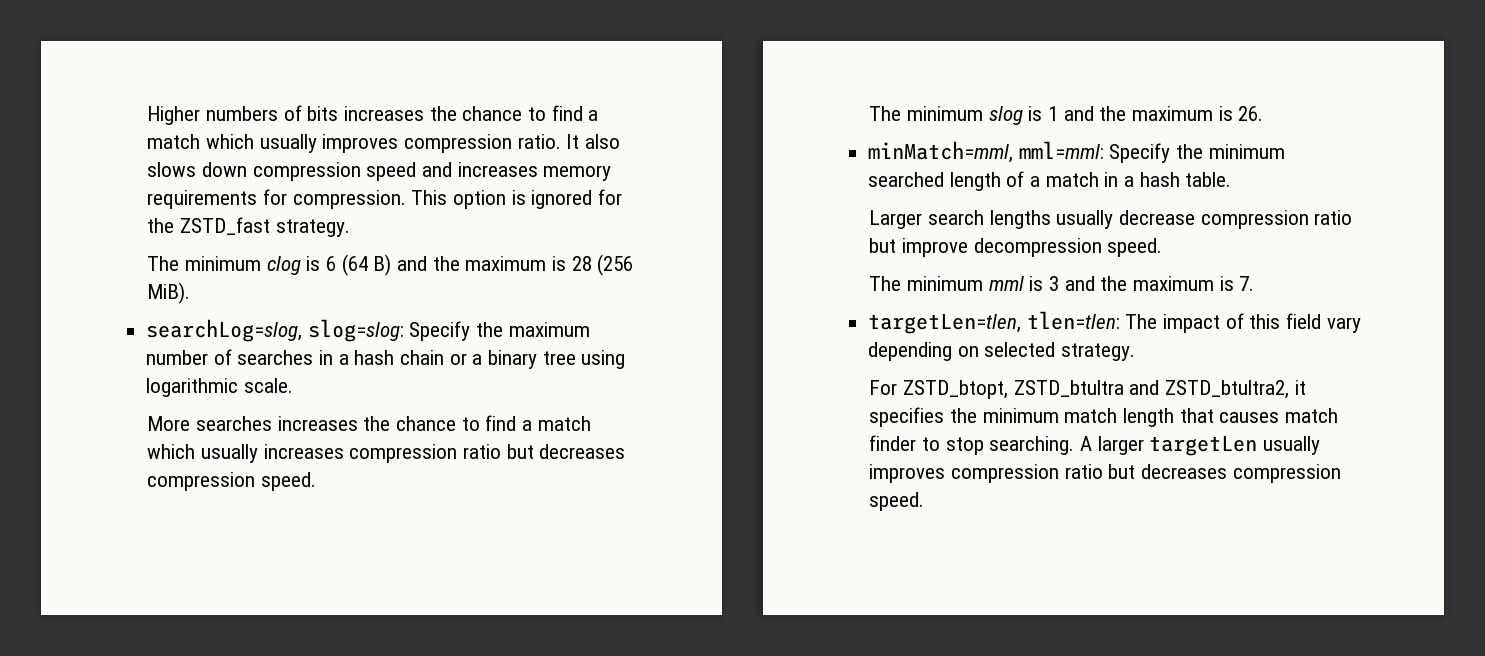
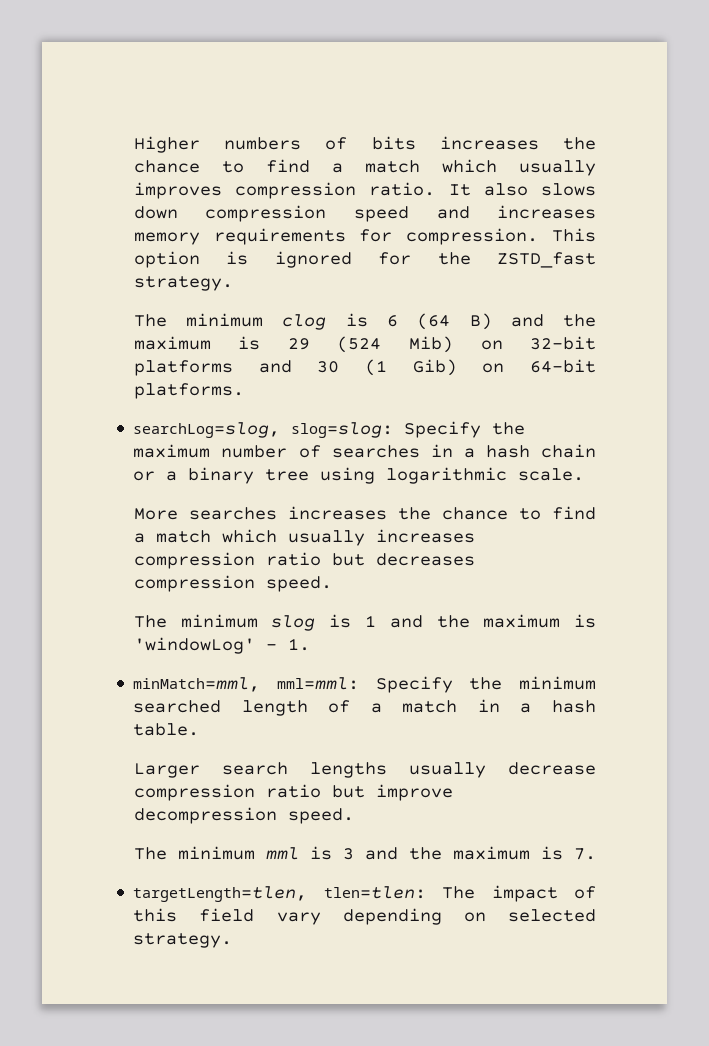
- The minimum clog is 6 (64 B) and the maximum is 28 (256 MiB).
+ The minimum clog is 6 (64 B) and the maximum is 29 (524 Mib) on 32-bit platforms and 30 (1 Gib) on 64-bit platforms.
- The minimum slog is 1 and the maximum is 26.
+ The minimum slog is 1 and the maximum is 'windowLog' - 1.
- targetLen=tlen, tlen=tlen: The impact of this field vary depending on selected strategy.
+ targetLength=tlen, tlen=tlen: The impact of this field vary depending on selected strategy.
- For ZSTD_btopt, ZSTD_btultra and ZSTD_btultra2, it specifies the minimum match length that causes match finder to stop searching. A larger targetLen usually improves compression ratio but decreases compression speed.

